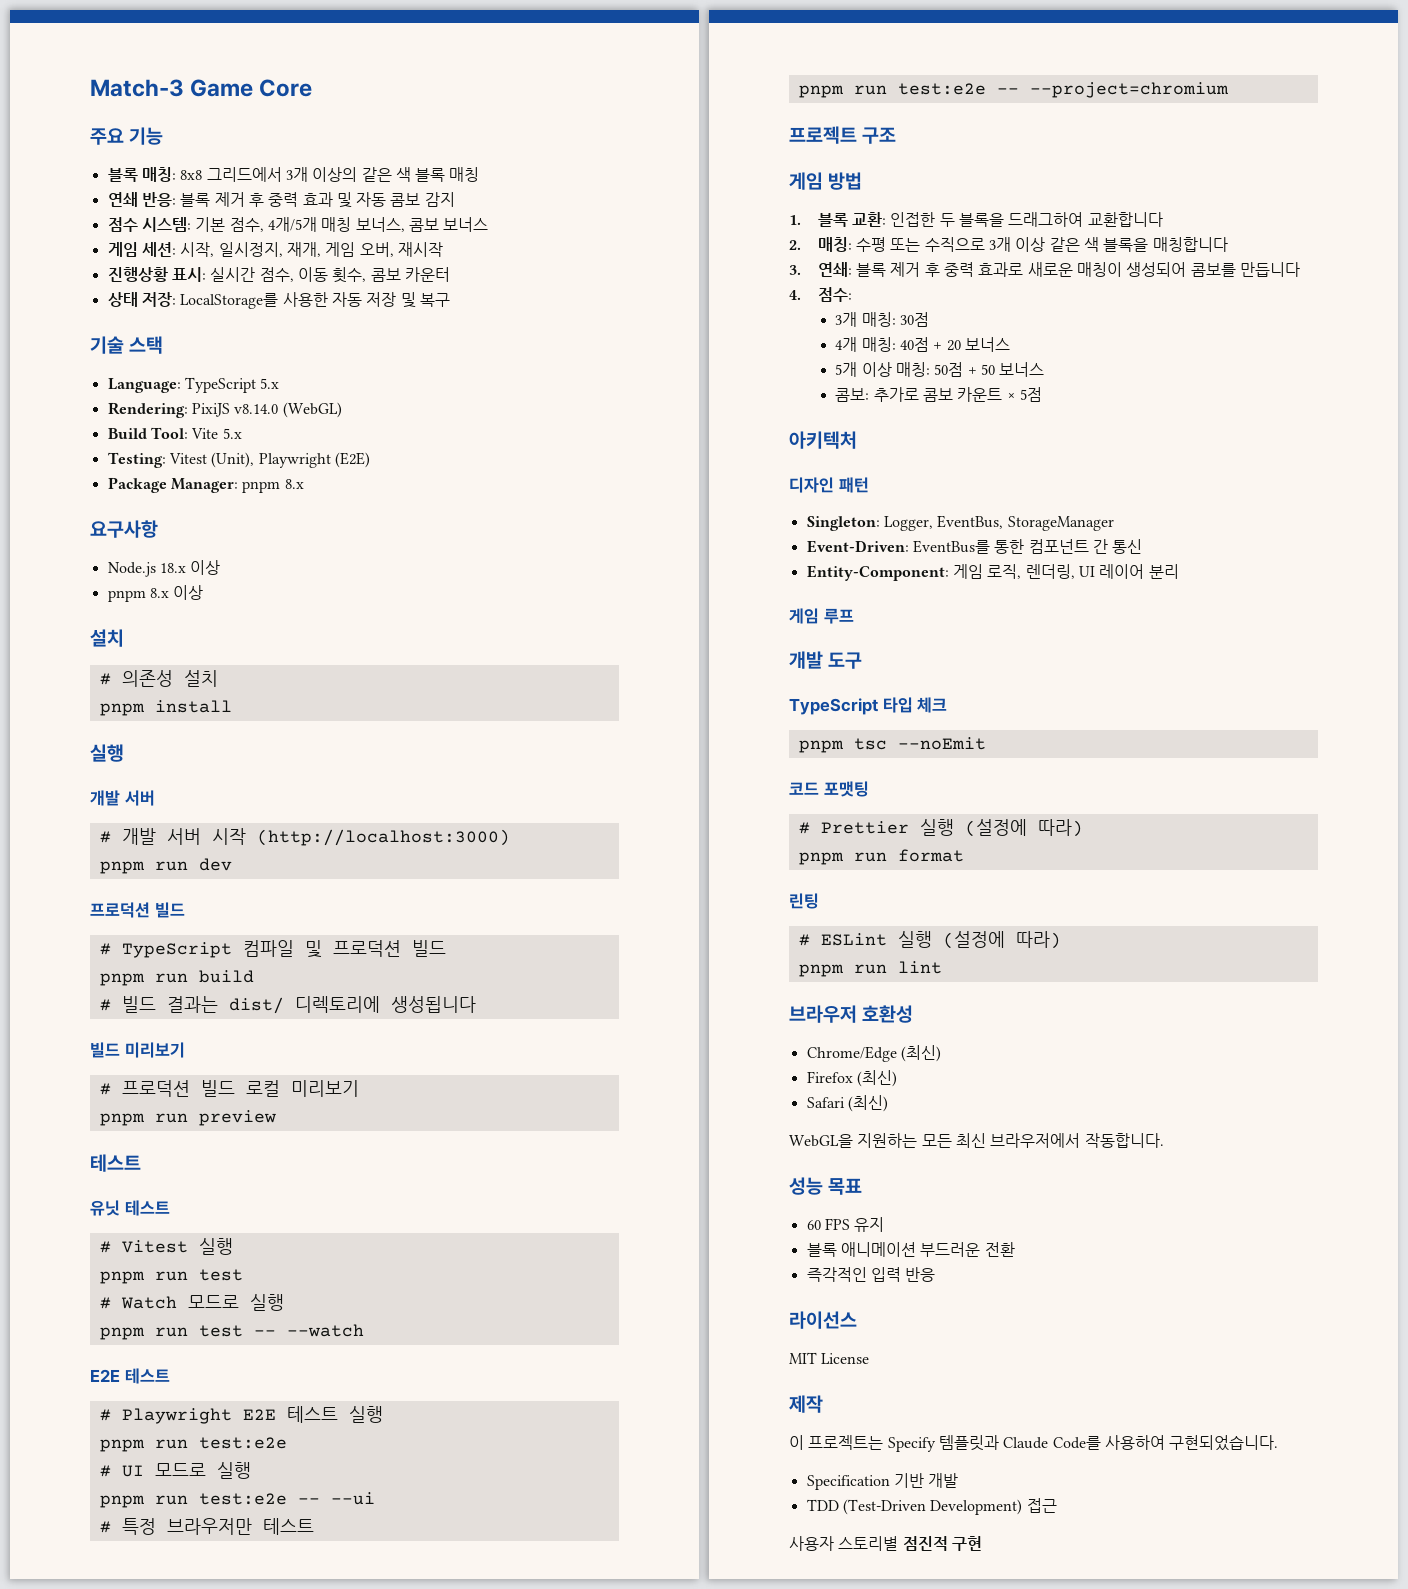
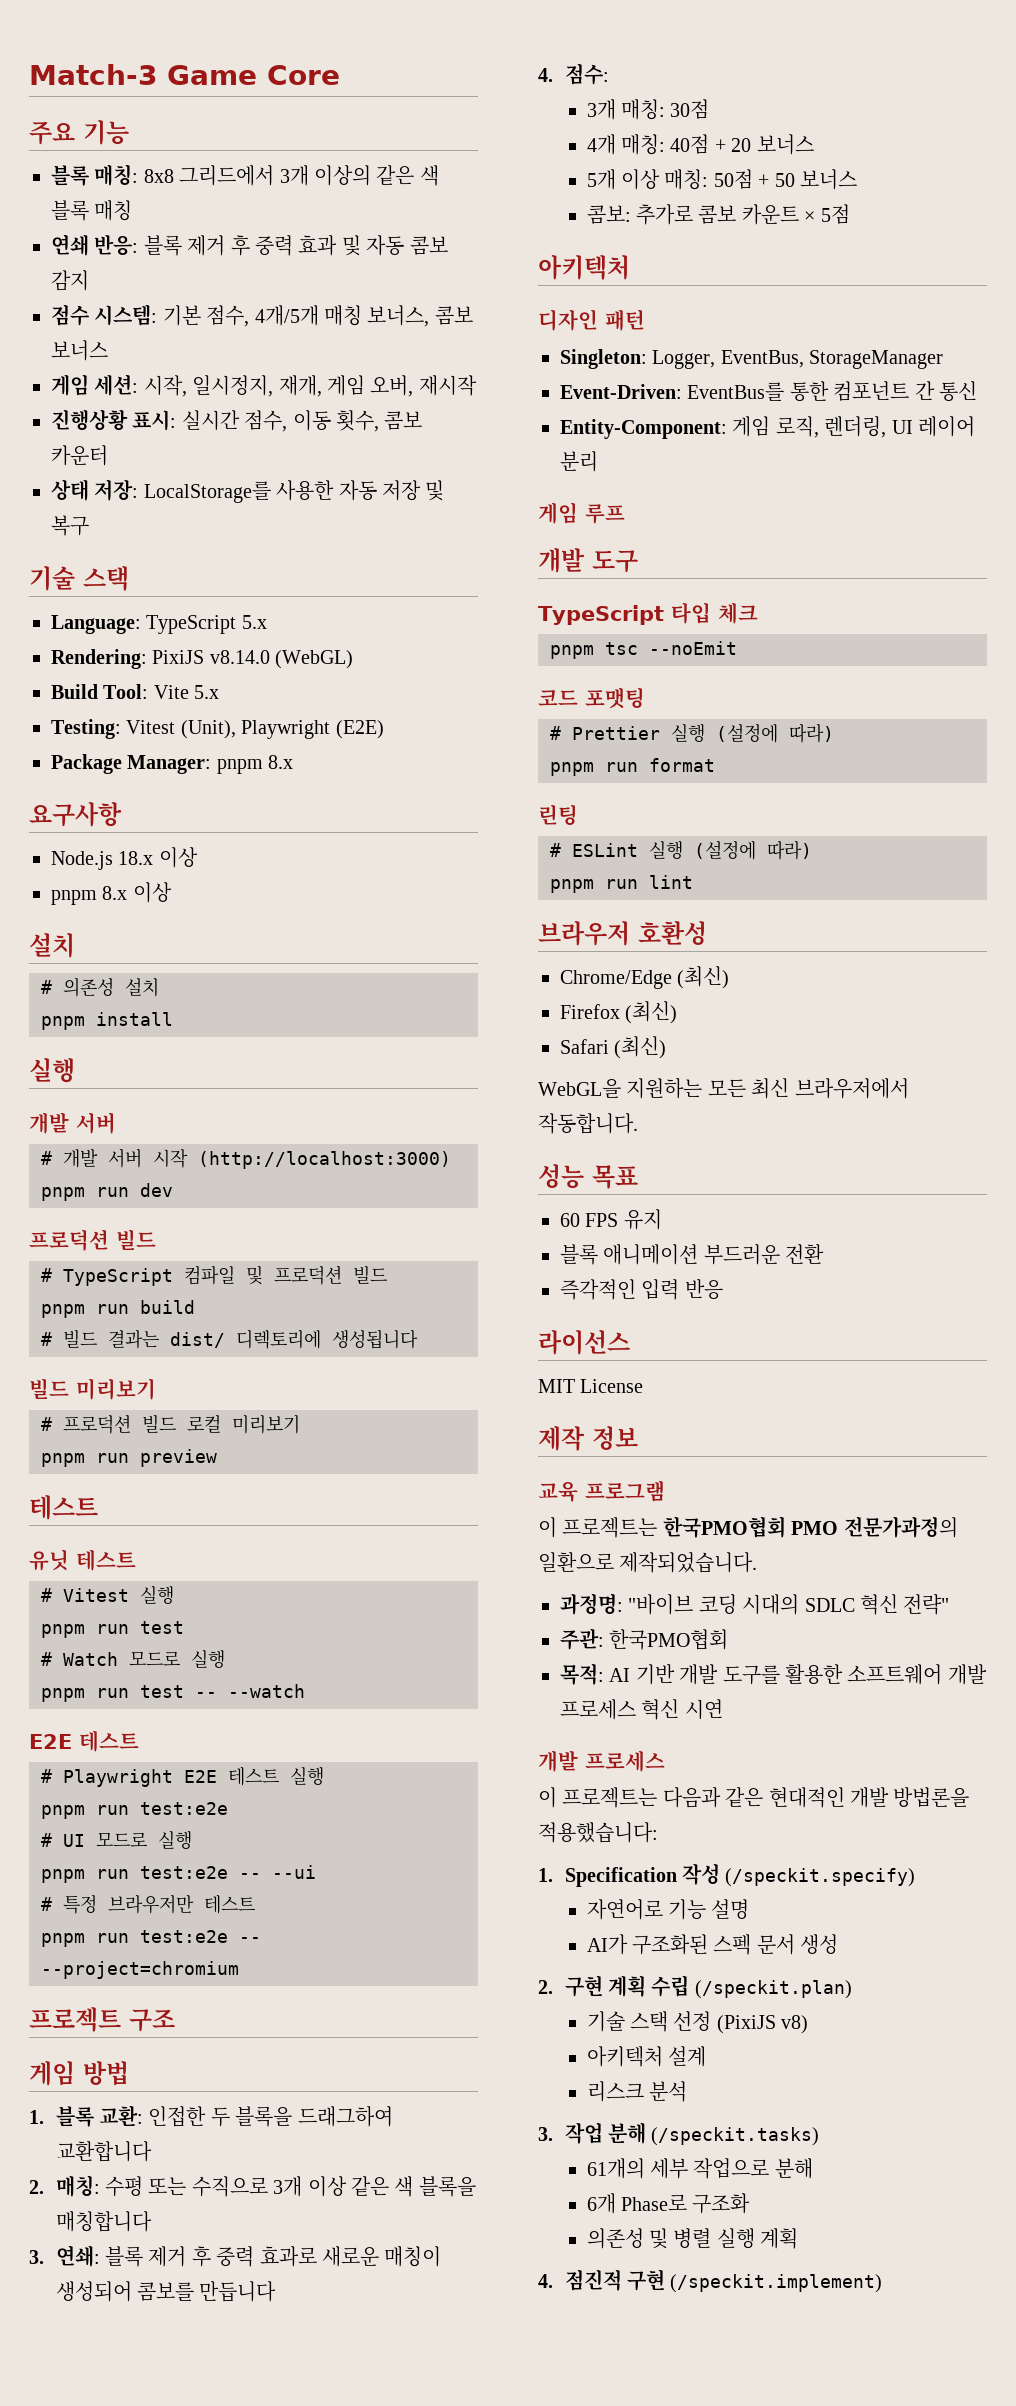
- 제작
- 이 프로젝트는 Specify 템플릿과 Claude Code를 사용하여 구현되었습니다.
- Specification 기반 개발
- TDD (Test-Driven Development) 접근
- 사용자 스토리별 점진적 구현
+ 제작 정보
+ 교육 프로그램
+ 이 프로젝트는 한국PMO협회 PMO 전문가과정의 일환으로 제작되었습니다.
+ 과정명: "바이브 코딩 시대의 SDLC 혁신 전략"
+ 주관: 한국PMO협회
+ 목적: AI 기반 개발 도구를 활용한 소프트웨어 개발 프로세스 혁신 시연
+ 개발 프로세스
+ 이 프로젝트는 다음과 같은 현대적인 개발 방법론을 적용했습니다:
+ 1. Specification 작성 (/speckit.specify)
+ 자연어로 기능 설명
+ AI가 구조화된 스펙 문서 생성
+ 2. 구현 계획 수립 (/speckit.plan)
+ 기술 스택 선정 (PixiJS v8)
+ 아키텍처 설계
+ 리스크 분석
+ 3. 작업 분해 (/speckit.tasks)
+ 61개의 세부 작업으로 분해
+ 6개 Phase로 구조화
+ 의존성 및 병렬 실행 계획
+ 4. 점진적 구현 (/speckit.implement)

